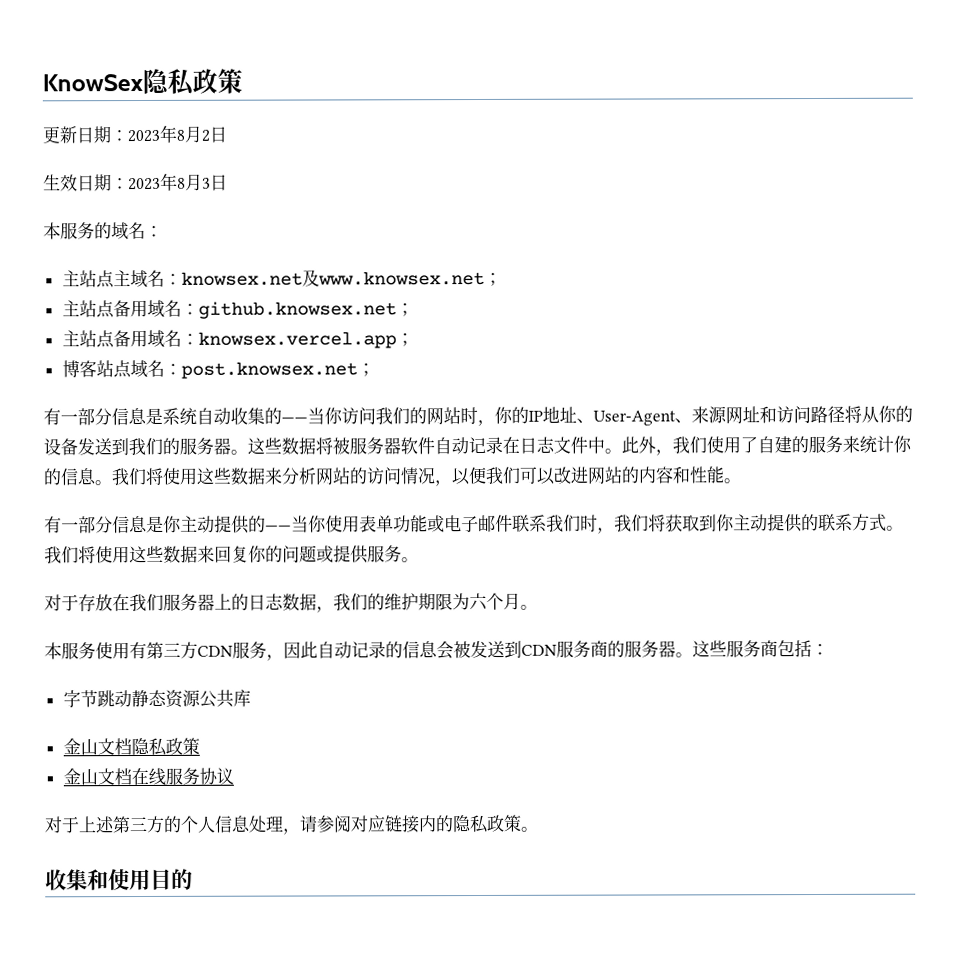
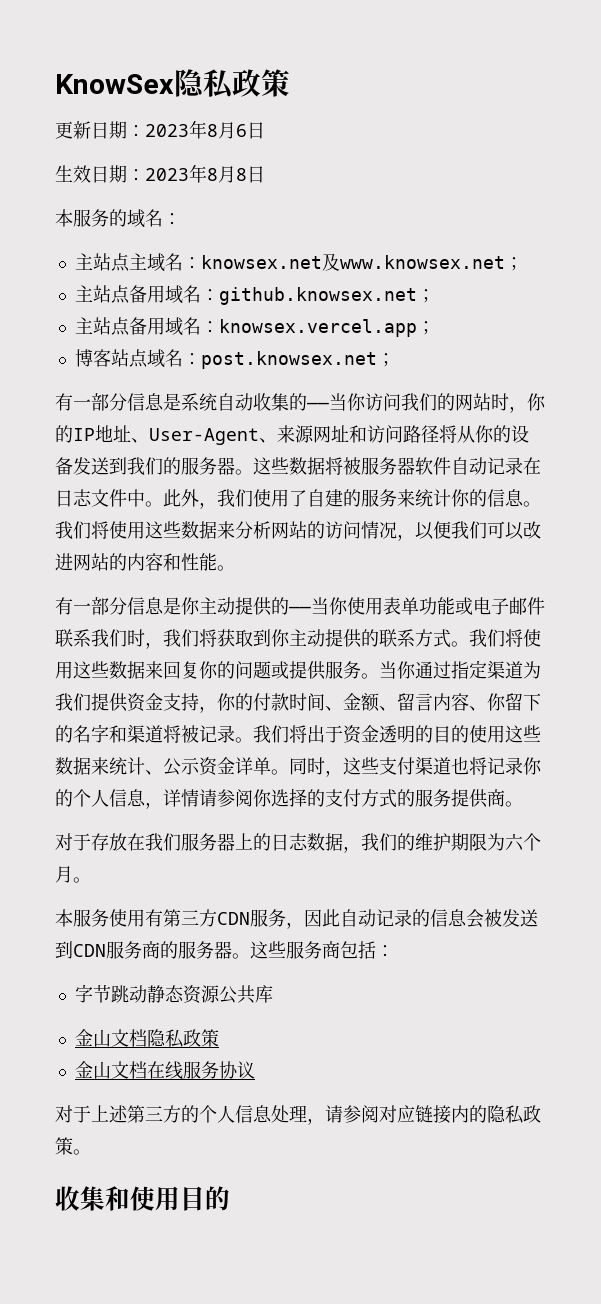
- 更新日期：2023年8月2日
+ 更新日期：2023年8月6日
- 生效日期：2023年8月3日
+ 生效日期：2023年8月8日
+ 当你通过指定渠道为我们提供资金支持，你的付款时间、金额、留言内容、你留下的名字和渠道将被记录。我们将出于资金透明的目的使用这些数据来统计、公示资金详单。同时，这些支付渠道也将记录你的个人信息，详情请参阅你选择的支付方式的服务提供商。

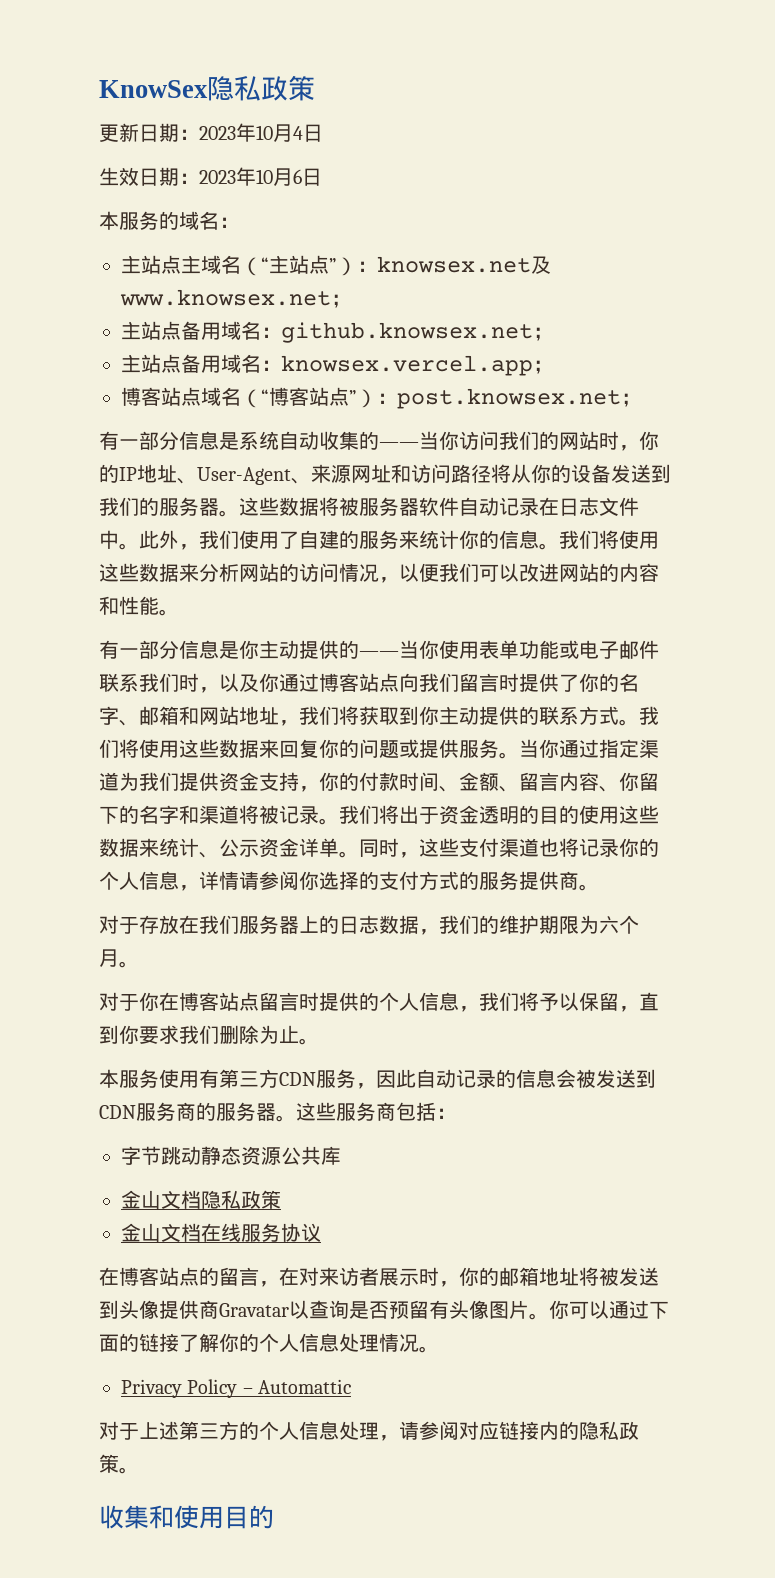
- 更新日期：2023年8月6日
+ 更新日期：2023年10月4日
- 生效日期：2023年8月8日
+ 生效日期：2023年10月6日
- 主站点主域名：knowsex.net及www.knowsex.net；
+ 主站点主域名（“主站点”）：knowsex.net及www.knowsex.net；
- 博客站点域名：post.knowsex.net；
+ 博客站点域名（“博客站点”）：post.knowsex.net；
- 有一部分信息是你主动提供的——当你使用表单功能或电子邮件联系我们时，我们将获取到你主动提供的联系方式。
+ 有一部分信息是你主动提供的——当你使用表单功能或电子邮件联系我们时，以及你通过博客站点向我们留言时提供了你的名字、邮箱和网站地址，我们将获取到你主动提供的联系方式。
+ 对于你在博客站点留言时提供的个人信息，我们将予以保留，直到你要求我们删除为止。
+ 在博客站点的留言，在对来访者展示时，你的邮箱地址将被发送到头像提供商Gravatar以查询是否预留有头像图片。你可以通过下面的链接了解你的个人信息处理情况。
+ Privacy Policy – Automattic

